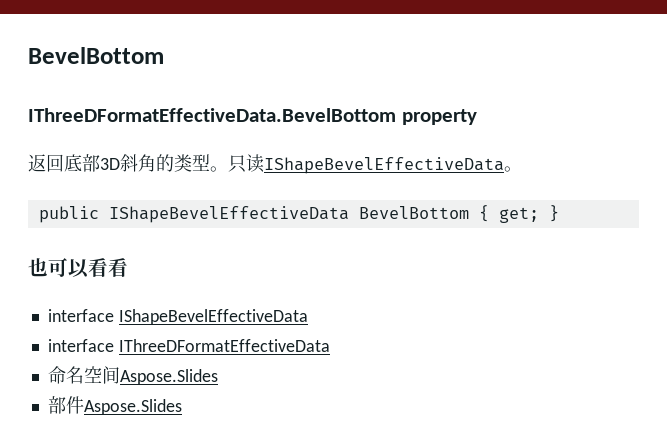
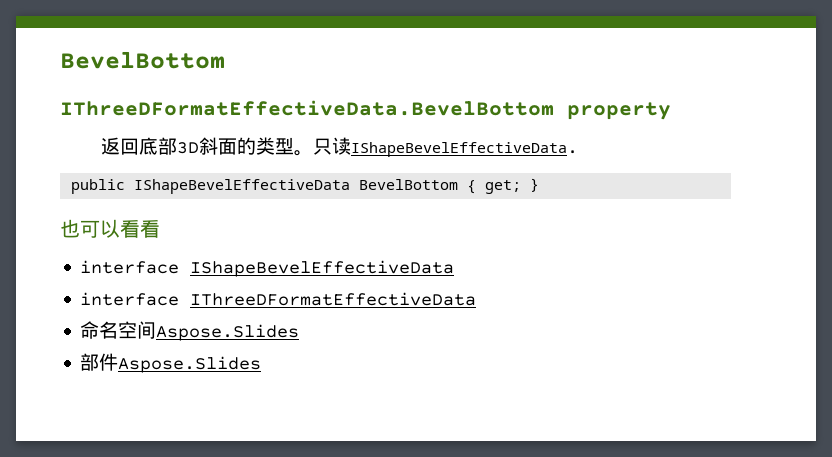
- 返回底部3D斜角的类型。
+ 返回底部3D斜面的类型。
- 只读IShapeBevelEffectiveData。
+ 只读IShapeBevelEffectiveData.

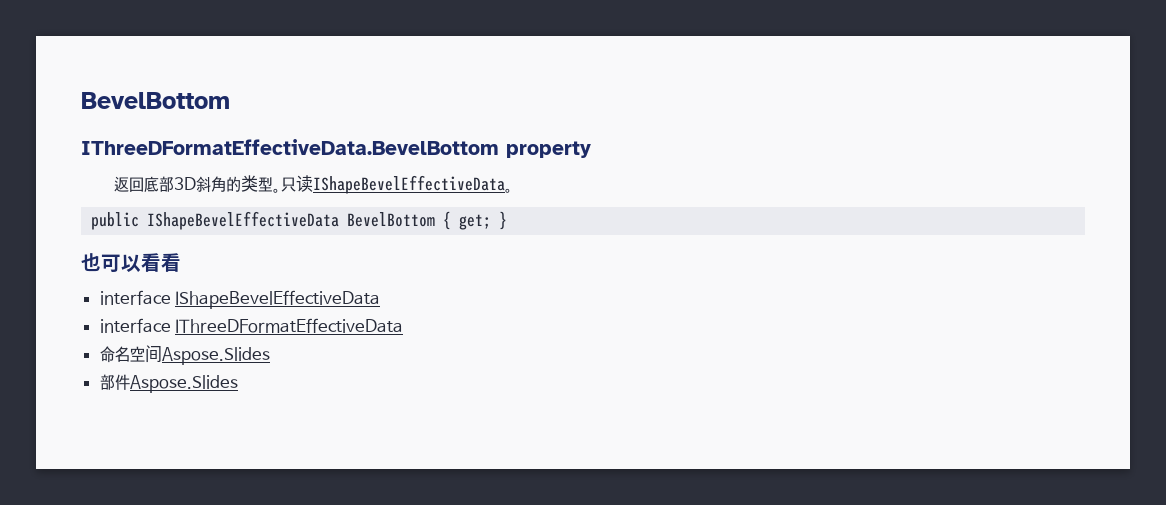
- 返回底部3D斜面的类型。
+ 返回底部3D斜角的类型。
- 只读IShapeBevelEffectiveData.
+ 只读IShapeBevelEffectiveData。

